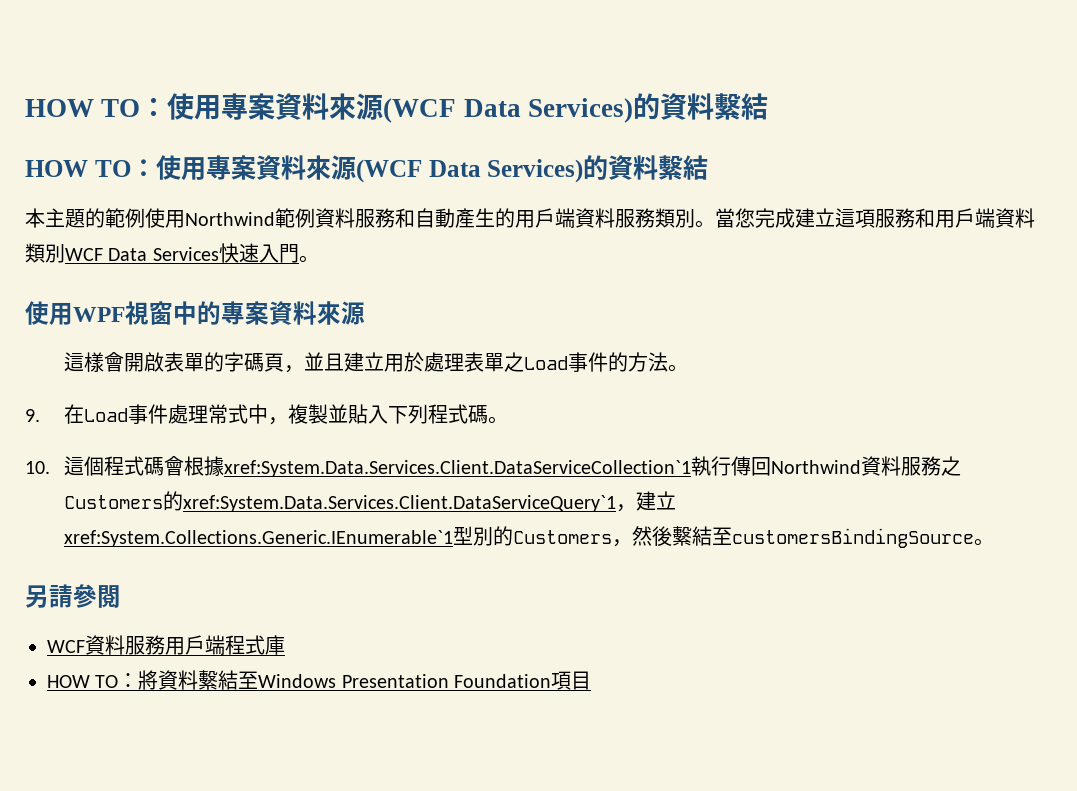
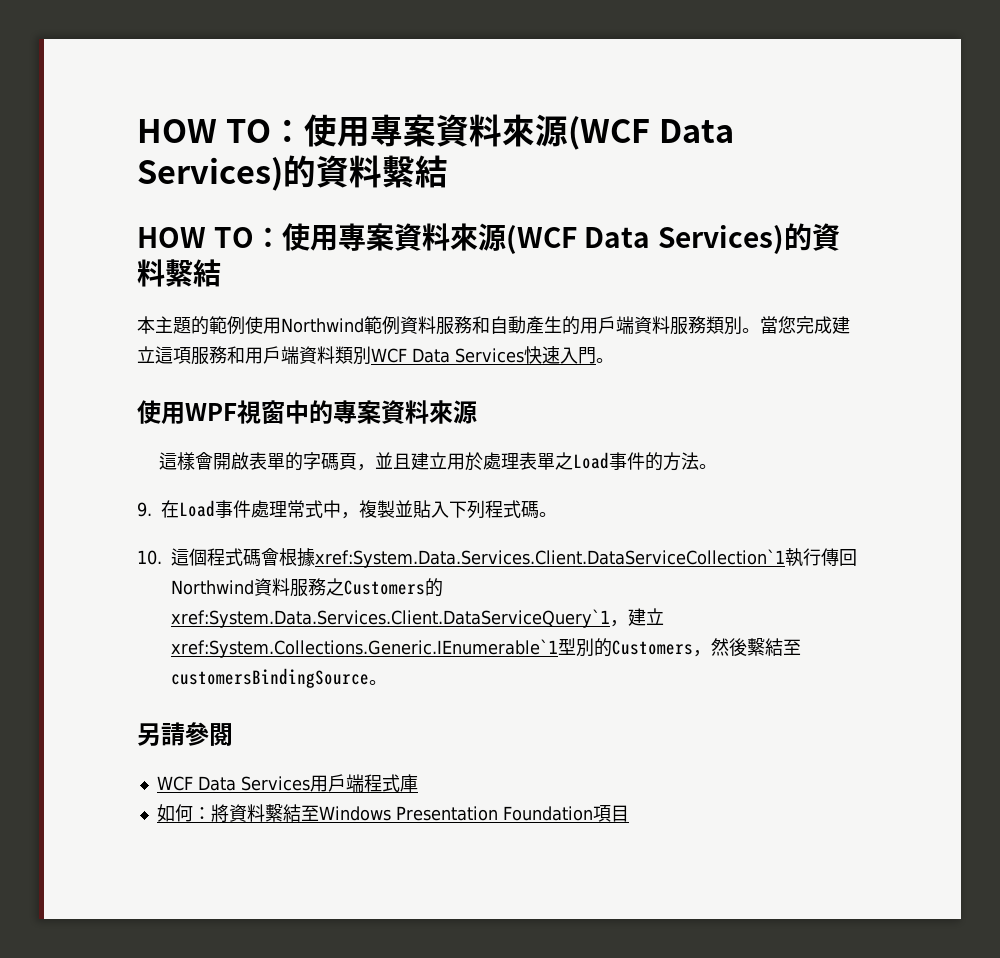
- WCF資料服務用戶端程式庫
+ WCF Data Services用戶端程式庫
- HOW TO：將資料繫結至Windows Presentation Foundation項目
+ 如何：將資料繫結至Windows Presentation Foundation項目

